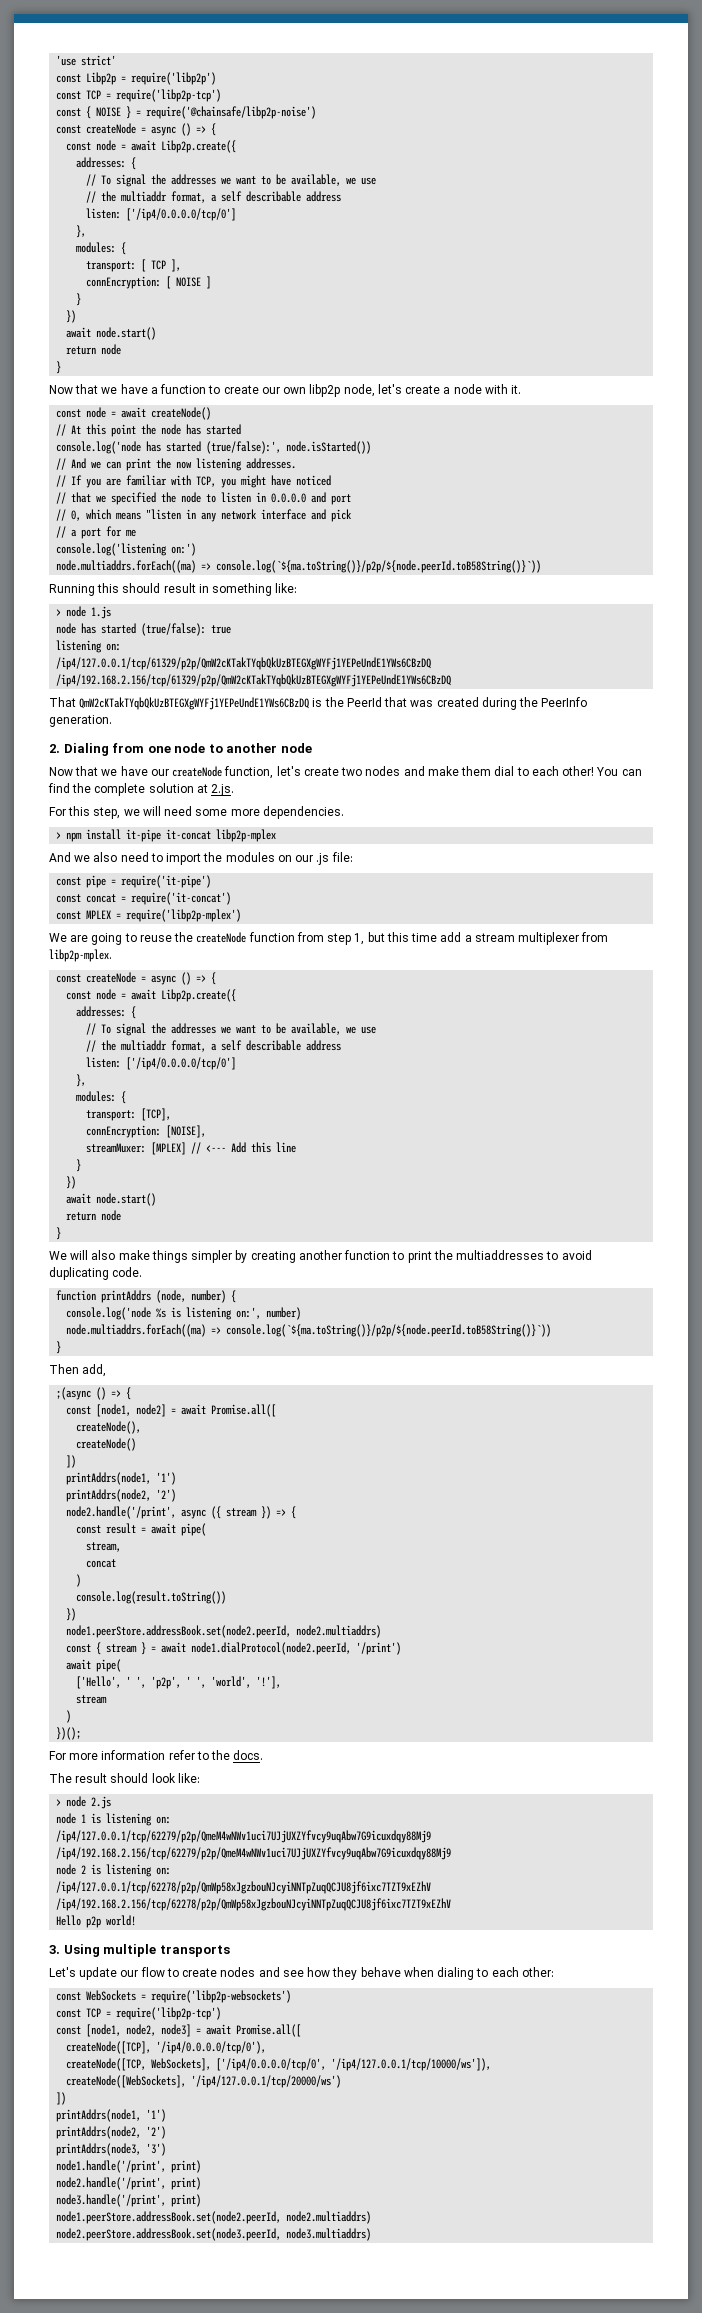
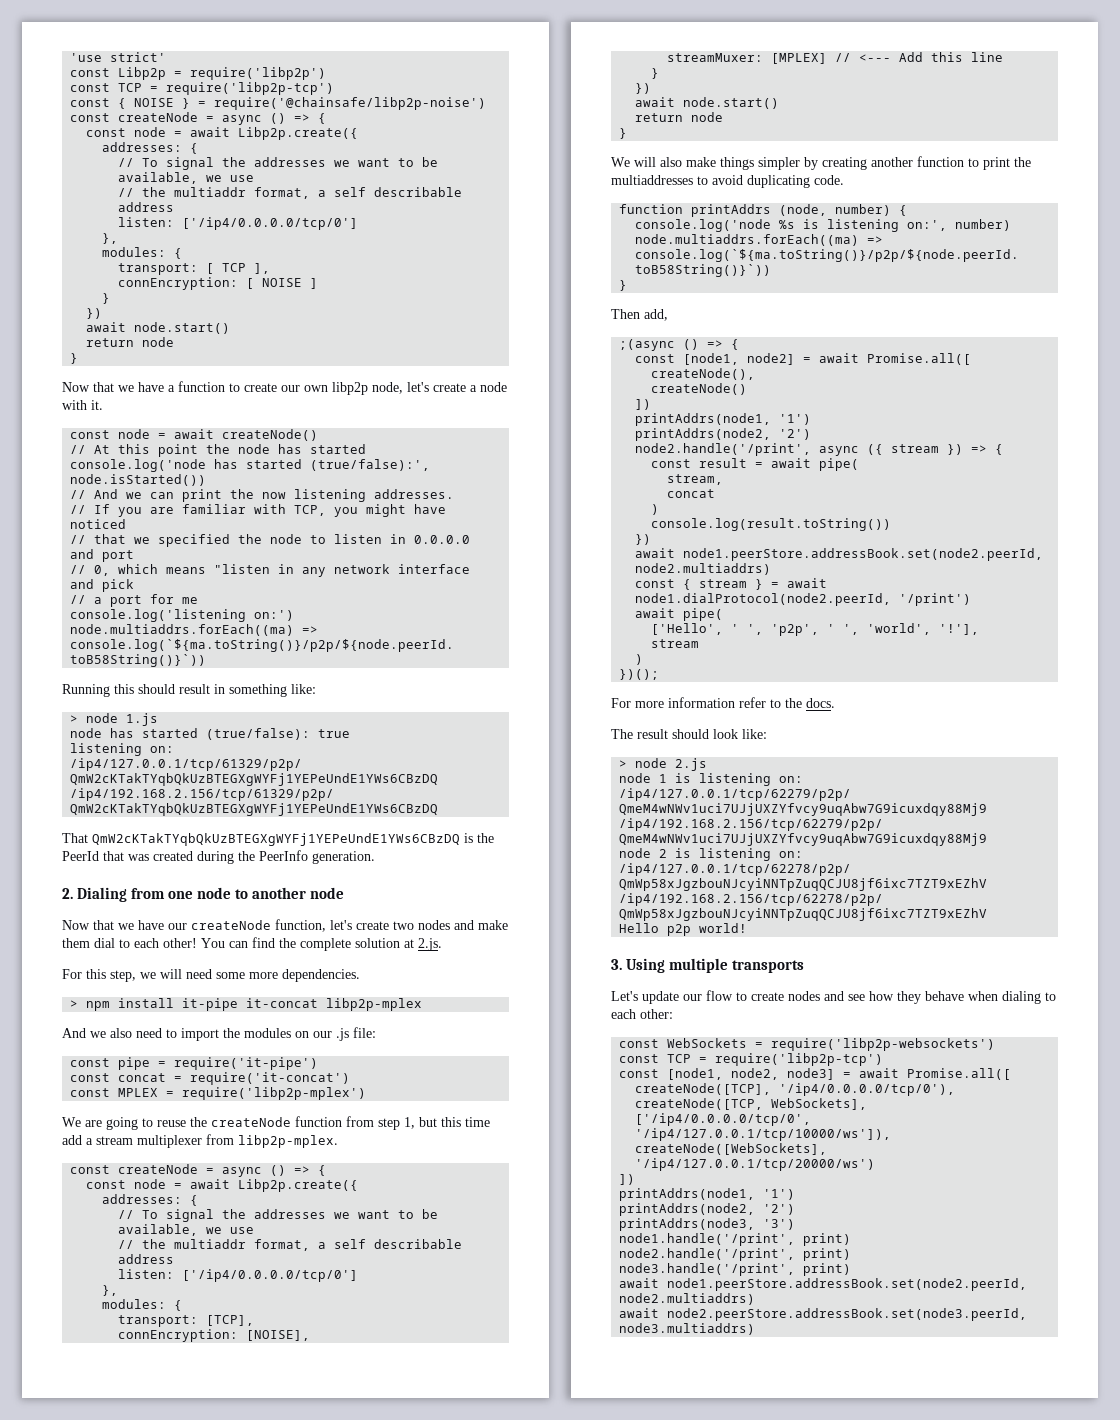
  console.log(result.toString())
  })
- node1.peerStore.addressBook.set(node2.peerId, node2.multiaddrs)
+ await node1.peerStore.addressBook.set(node2.peerId, node2.multiaddrs)
  node3.handle('/print', print)
- node1.peerStore.addressBook.set(node2.peerId, node2.multiaddrs)
- node2.peerStore.addressBook.set(node3.peerId, node3.multiaddrs)
+ await node1.peerStore.addressBook.set(node2.peerId, node2.multiaddrs)
+ await node2.peerStore.addressBook.set(node3.peerId, node3.multiaddrs)

